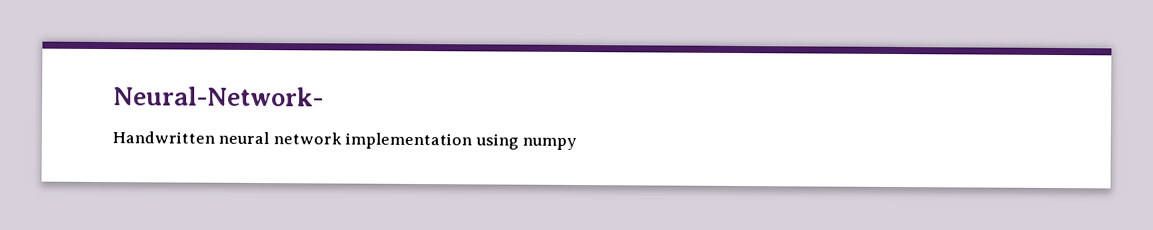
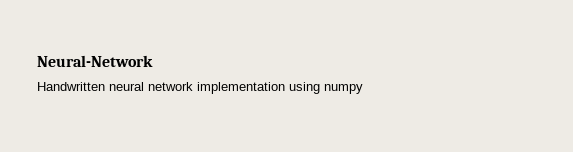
- Neural-Network-
+ Neural-Network

